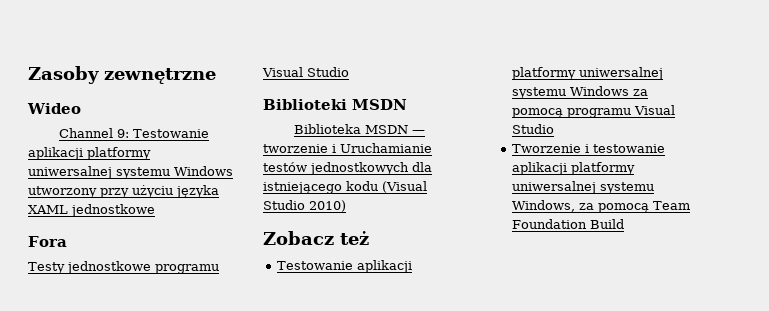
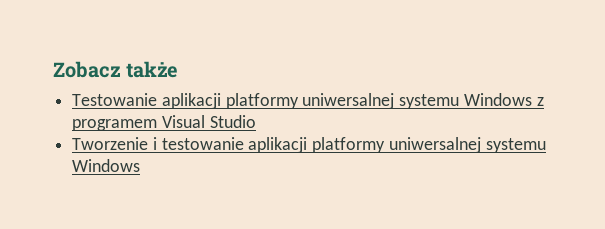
- Zasoby zewnętrzne
- Wideo
- Channel 9: Testowanie aplikacji platformy uniwersalnej systemu Windows utworzony przy użyciu języka XAML jednostkowe
- Fora
- Testy jednostkowe programu Visual Studio
- Biblioteki MSDN
- Biblioteka MSDN — tworzenie i Uruchamianie testów jednostkowych dla istniejącego kodu (Visual Studio 2010)
- Zobacz też
- Testowanie aplikacji platformy uniwersalnej systemu Windows za pomocą programu Visual Studio
+ Zobacz także
+ Testowanie aplikacji platformy uniwersalnej systemu Windows z programem Visual Studio
- Tworzenie i testowanie aplikacji platformy uniwersalnej systemu Windows, za pomocą Team Foundation Build
+ Tworzenie i testowanie aplikacji platformy uniwersalnej systemu Windows

